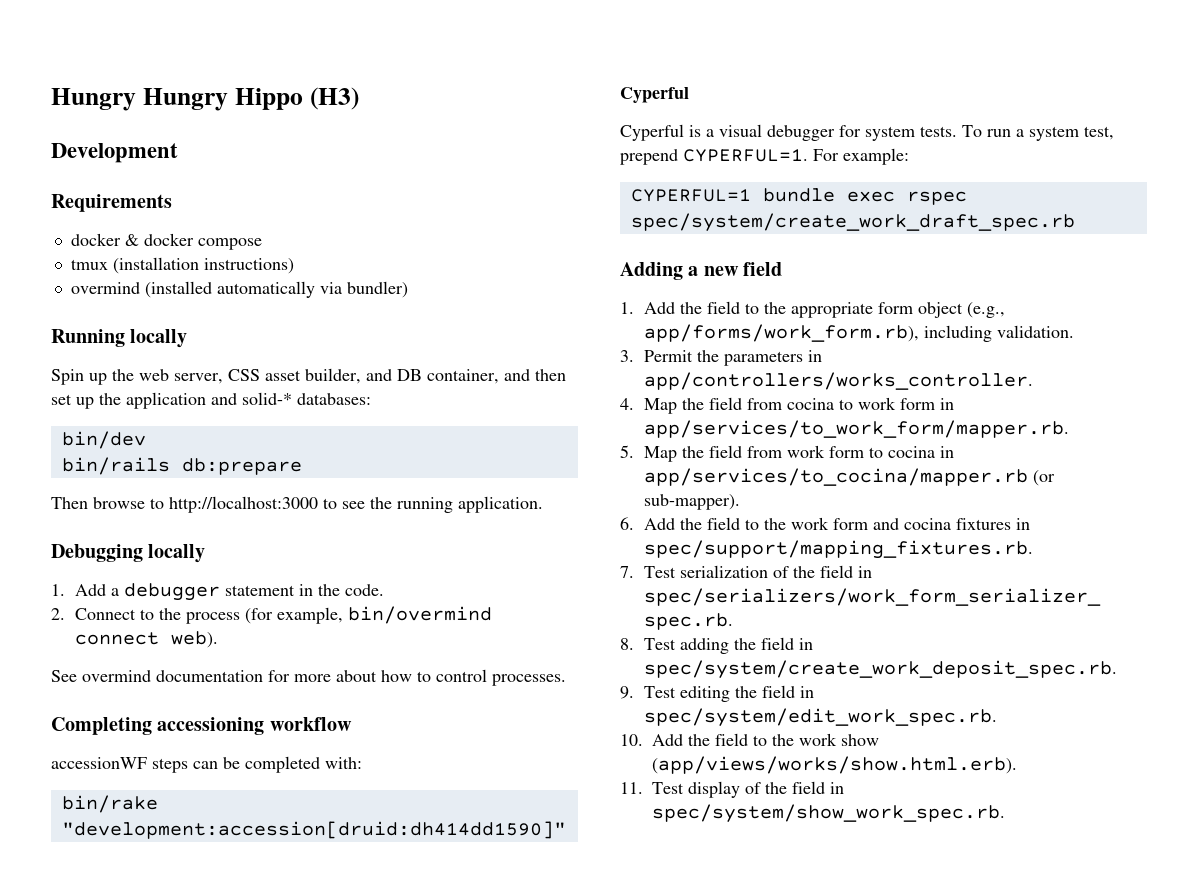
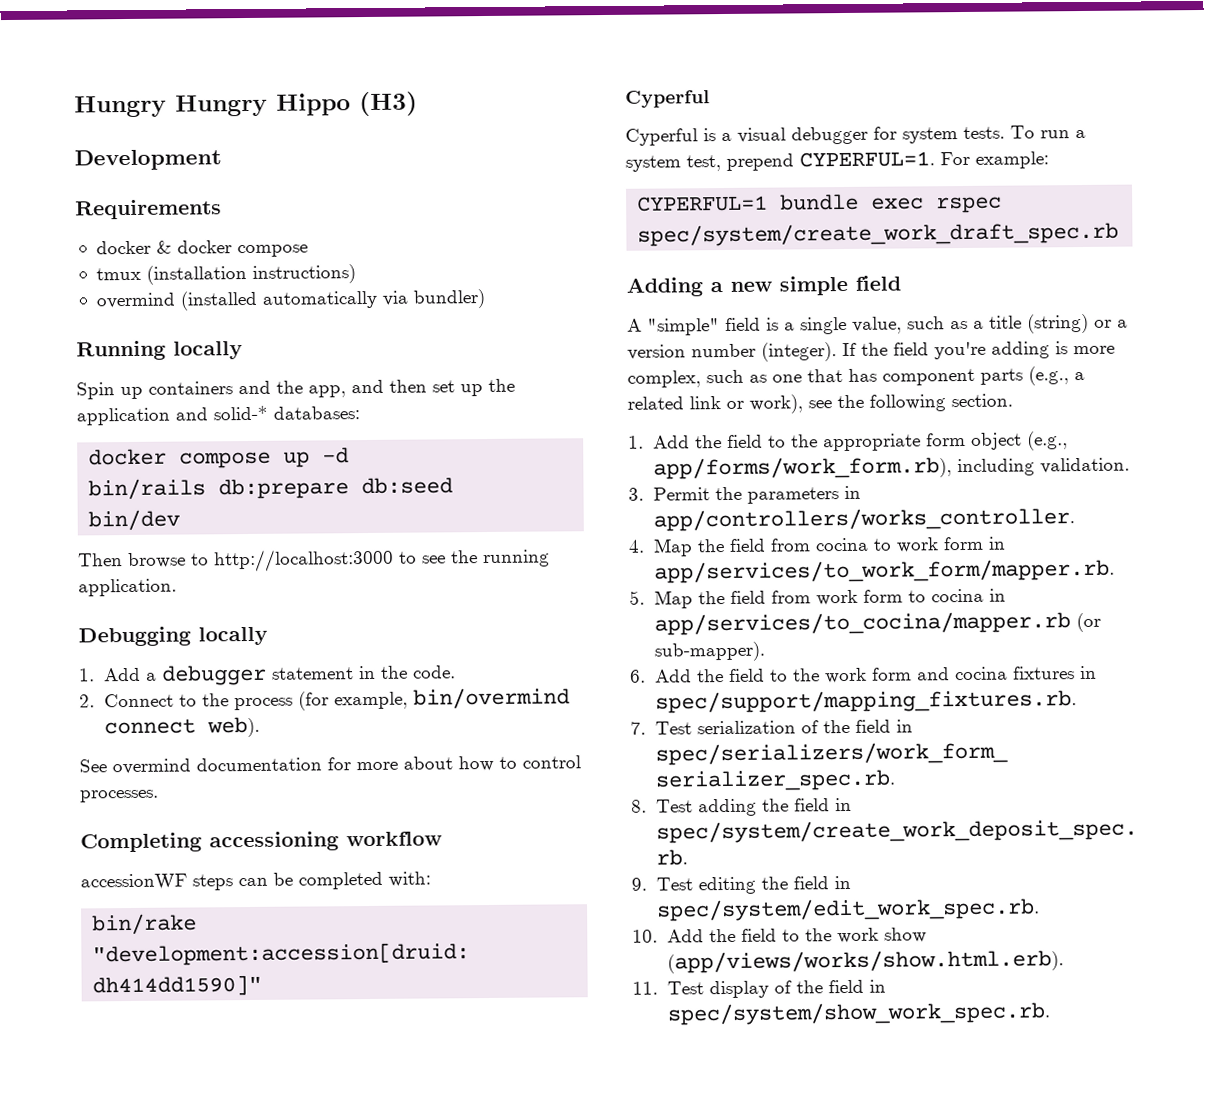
- Spin up the web server, CSS asset builder, and DB container, and then set up the application and solid-* databases:
+ Spin up containers and the app, and then set up the application and solid-* databases:
- bin/dev
+ docker compose up -d
- bin/rails db:prepare
+ bin/rails db:prepare db:seed
+ bin/dev
- Adding a new field
+ Adding a new simple field
+ A "simple" field is a single value, such as a title (string) or a version number (integer). If the field you're adding is more complex, such as one that has component parts (e.g., a related link or work), see the following section.

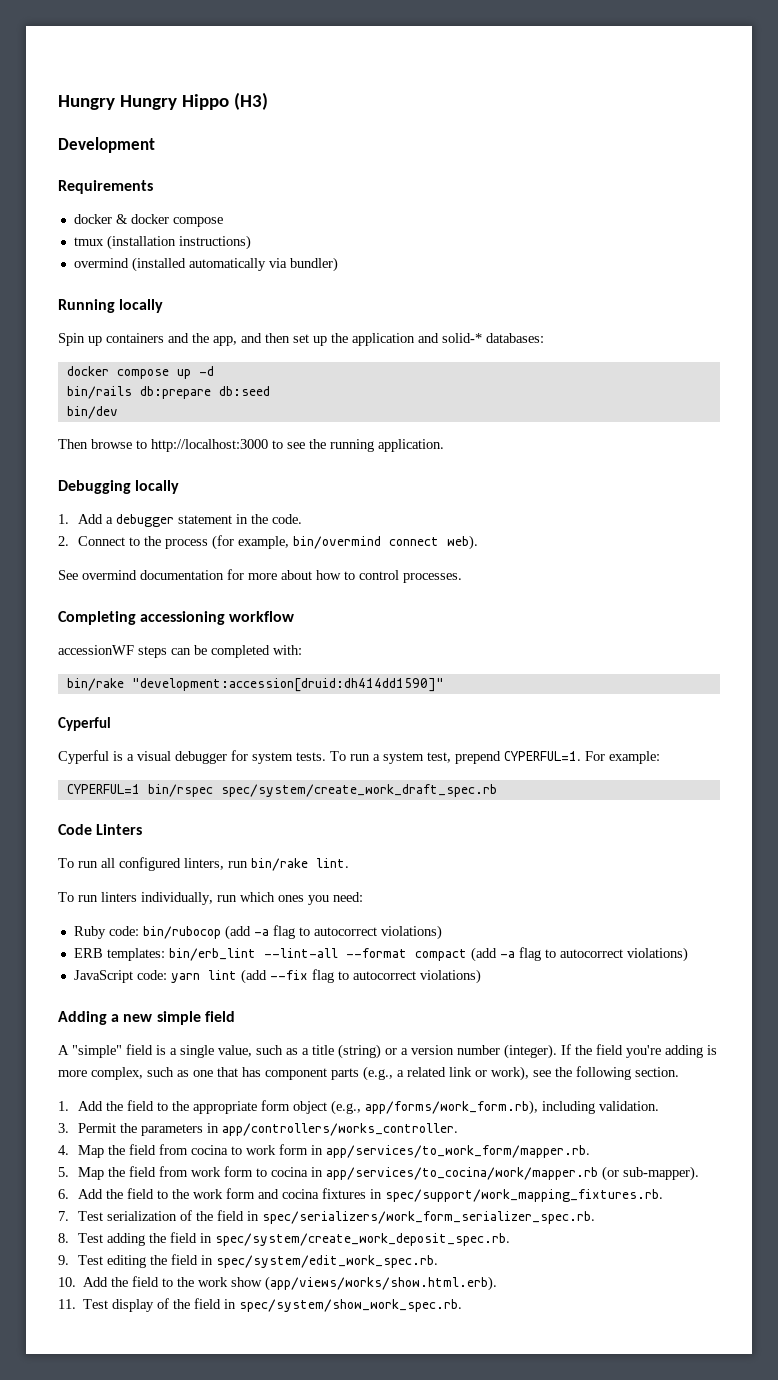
- CYPERFUL=1 bundle exec rspec spec/system/create_work_draft_spec.rb
+ CYPERFUL=1 bin/rspec spec/system/create_work_draft_spec.rb
+ Code Linters
+ To run all configured linters, run bin/rake lint.
+ To run linters individually, run which ones you need:
+ Ruby code: bin/rubocop (add -a flag to autocorrect violations)
+ ERB templates: bin/erb_lint --lint-all --format compact (add -a flag to autocorrect violations)
+ JavaScript code: yarn lint (add --fix flag to autocorrect violations)
- 5. Map the field from work form to cocina in app/services/to_cocina/mapper.rb (or sub-mapper).
+ 5. Map the field from work form to cocina in app/services/to_cocina/work/mapper.rb (or sub-mapper).
- 6. Add the field to the work form and cocina fixtures in spec/support/mapping_fixtures.rb.
+ 6. Add the field to the work form and cocina fixtures in spec/support/work_mapping_fixtures.rb.

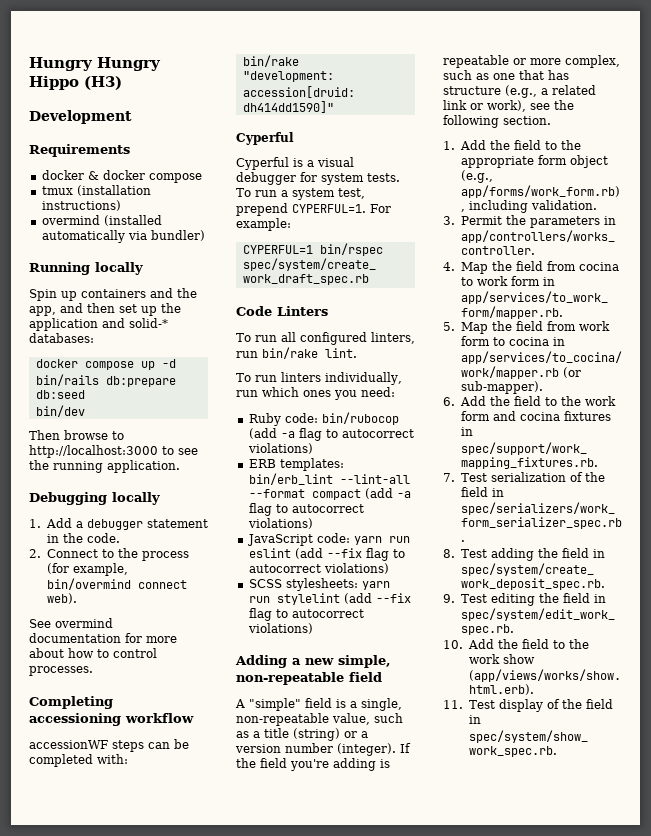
- JavaScript code: yarn lint (add --fix flag to autocorrect violations)
+ JavaScript code: yarn run eslint (add --fix flag to autocorrect violations)
+ SCSS stylesheets: yarn run stylelint (add --fix flag to autocorrect violations)
- Adding a new simple field
+ Adding a new simple, non-repeatable field
- A "simple" field is a single value, such as a title (string) or a version number (integer).
+ A "simple" field is a single, non-repeatable value, such as a title (string) or a version number (integer).
- If the field you're adding is more complex, such as one that has component parts (e.g., a related link or work), see the following section.
+ If the field you're adding is repeatable or more complex, such as one that has structure (e.g., a related link or work), see the following section.

